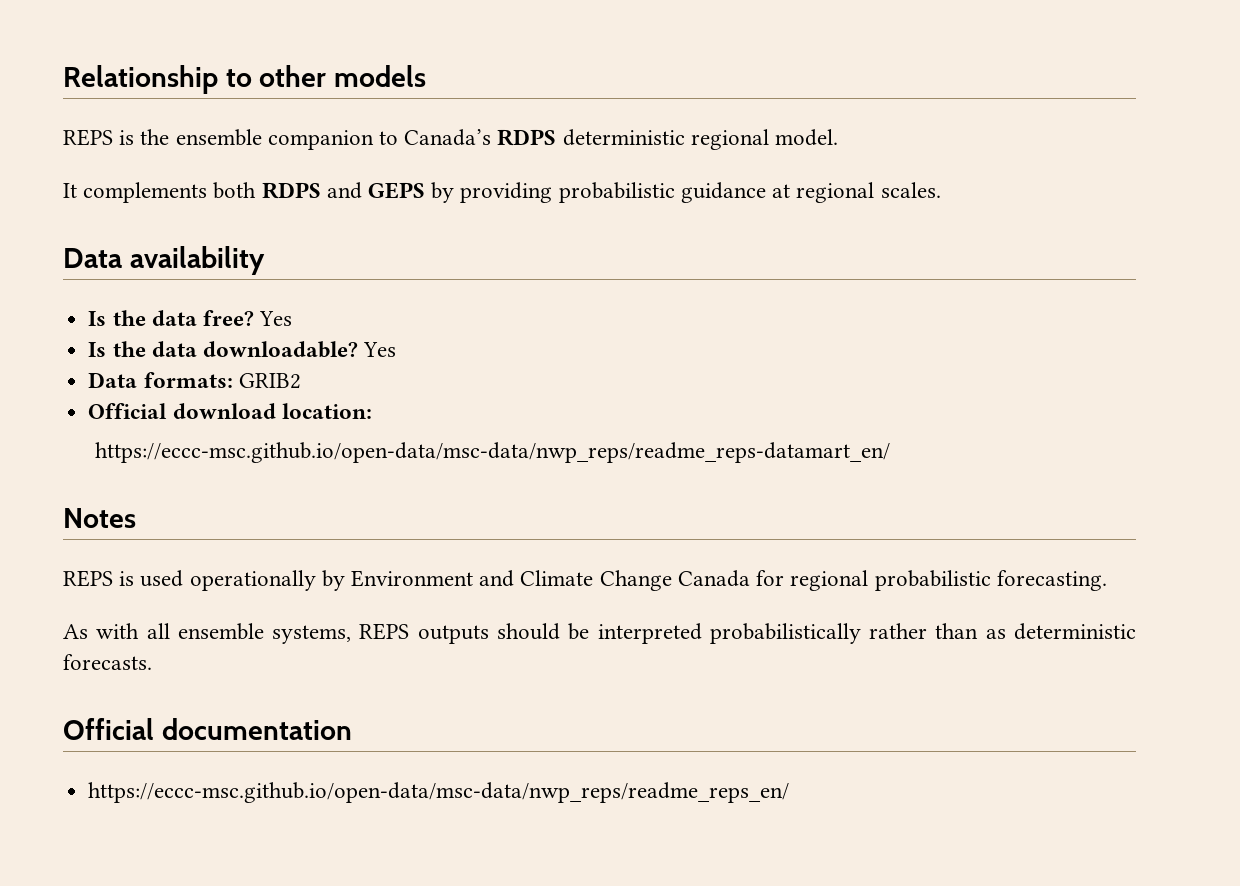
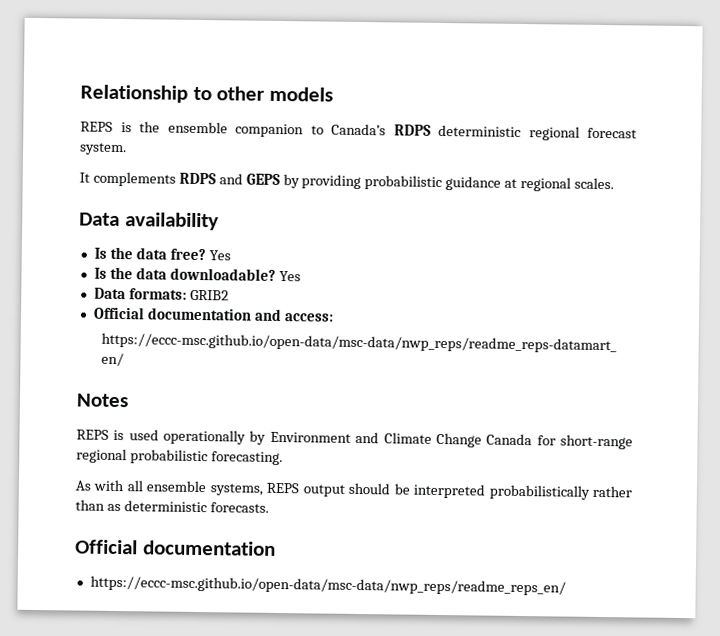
- REPS is the ensemble companion to Canada’s RDPS deterministic regional model.
+ REPS is the ensemble companion to Canada’s RDPS deterministic regional forecast system.
- It complements both RDPS and GEPS by providing probabilistic guidance at regional scales.
+ It complements RDPS and GEPS by providing probabilistic guidance at regional scales.
- Official download location:
+ Official documentation and access:
- REPS is used operationally by Environment and Climate Change Canada for regional probabilistic forecasting.
+ REPS is used operationally by Environment and Climate Change Canada for short-range regional probabilistic forecasting.
- As with all ensemble systems, REPS outputs should be interpreted probabilistically rather than as deterministic forecasts.
+ As with all ensemble systems, REPS output should be interpreted probabilistically rather than as deterministic forecasts.

